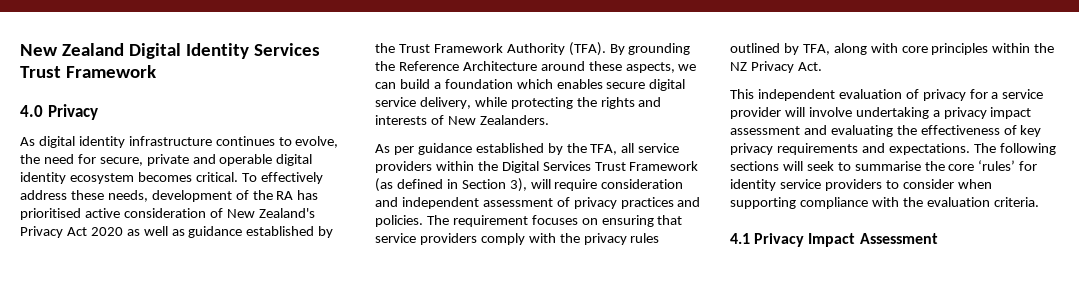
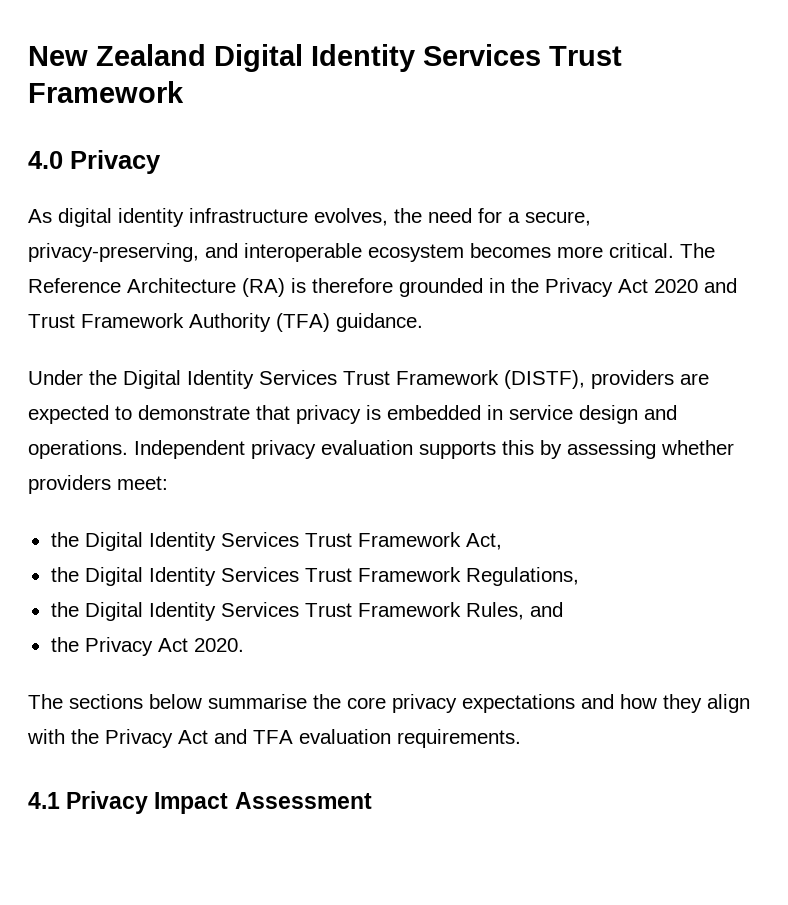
- As digital identity infrastructure continues to evolve, the need for secure, private and operable digital identity ecosystem becomes critical. To effectively address these needs, development of the RA has prioritised active consideration of New Zealand's Privacy Act 2020 as well as guidance established by the Trust Framework Authority (TFA). By grounding the Reference Architecture around these aspects, we can build a foundation which enables secure digital service delivery, while protecting the rights and interests of New Zealanders.
- As per guidance established by the TFA, all service providers within the Digital Services Trust Framework (as defined in Section 3), will require consideration and independent assessment of privacy practices and policies. The requirement focuses on ensuring that service providers comply with the privacy rules outlined by TFA, along with core principles within the NZ Privacy Act.
- This independent evaluation of privacy for a service provider will involve undertaking a privacy impact assessment and evaluating the effectiveness of key privacy requirements and expectations. The following sections will seek to summarise the core ‘rules’ for identity service providers to consider when supporting compliance with the evaluation criteria.
+ As digital identity infrastructure evolves, the need for a secure, privacy-preserving, and interoperable ecosystem becomes more critical. The Reference Architecture (RA) is therefore grounded in the Privacy Act 2020 and Trust Framework Authority (TFA) guidance.
+ Under the Digital Identity Services Trust Framework (DISTF), providers are expected to demonstrate that privacy is embedded in service design and operations. Independent privacy evaluation supports this by assessing whether providers meet:
+ the Digital Identity Services Trust Framework Act,
+ the Digital Identity Services Trust Framework Regulations,
+ the Digital Identity Services Trust Framework Rules, and
+ the Privacy Act 2020.
+ The sections below summarise the core privacy expectations and how they align with the Privacy Act and TFA evaluation requirements.

